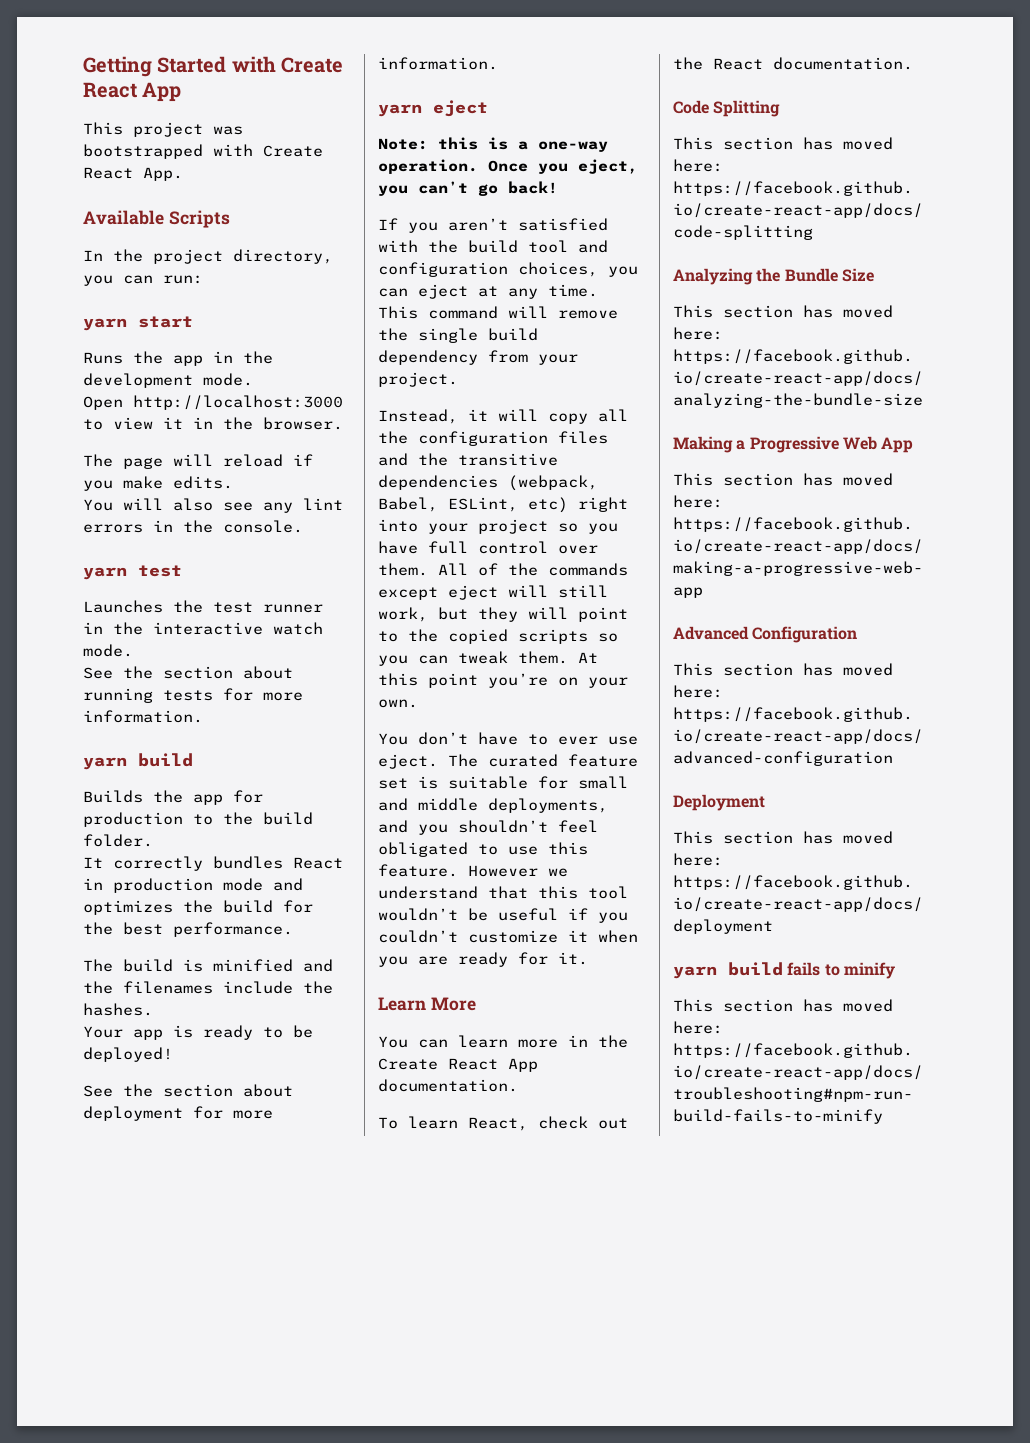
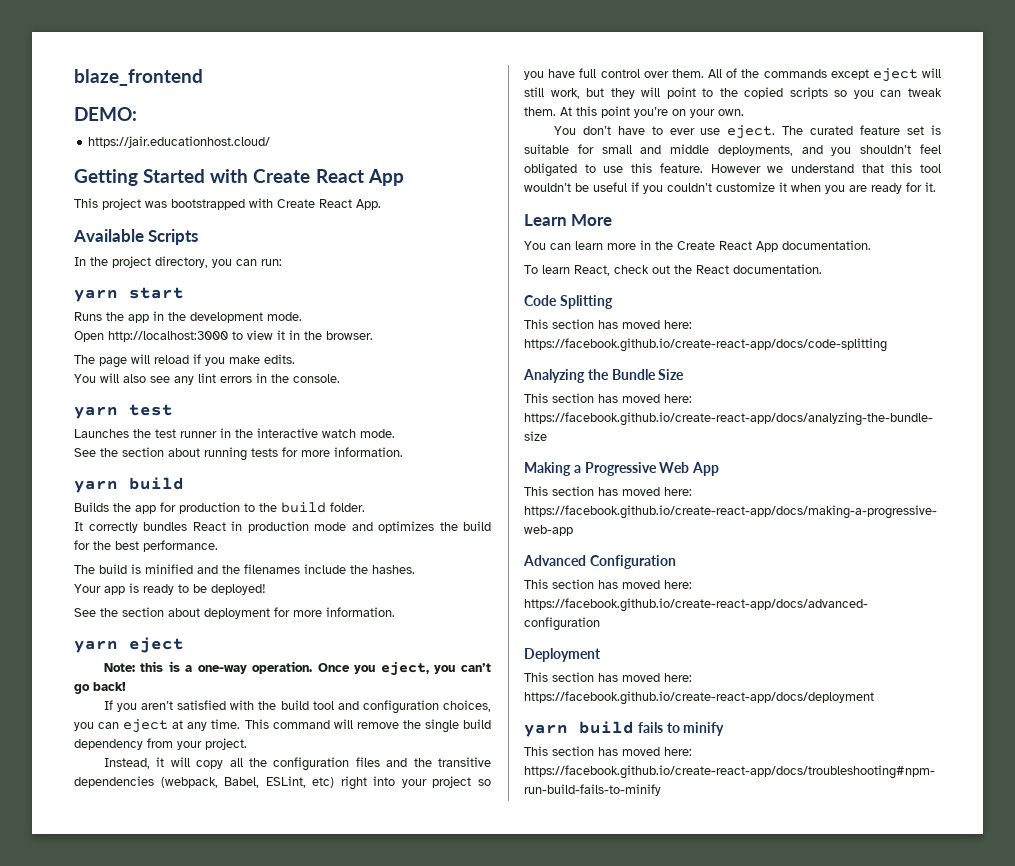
+ blaze_frontend
+ DEMO:
+ https://jair.educationhost.cloud/

